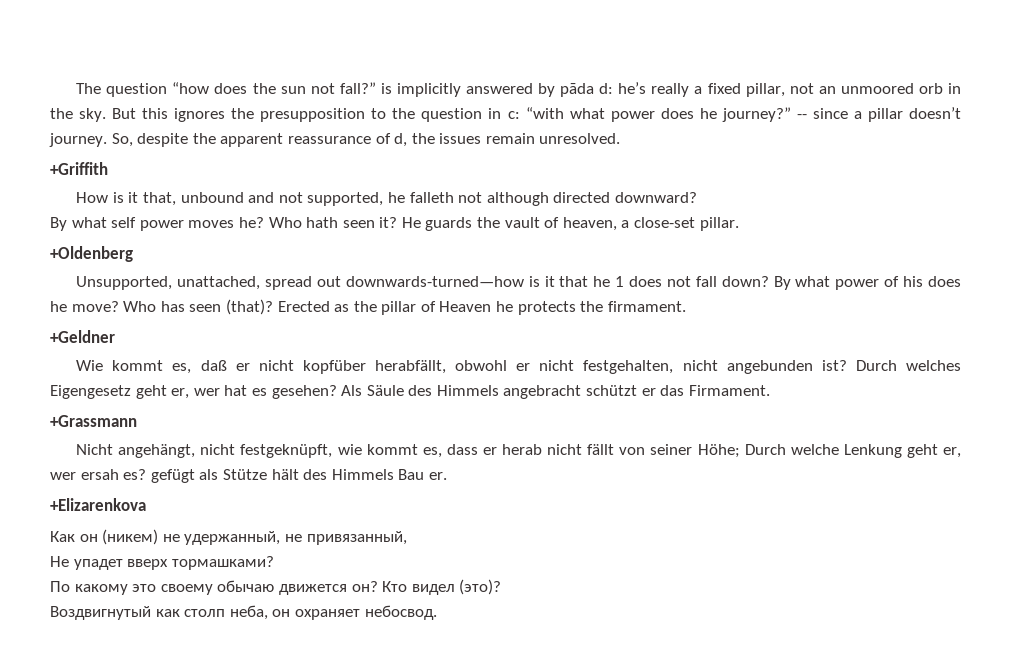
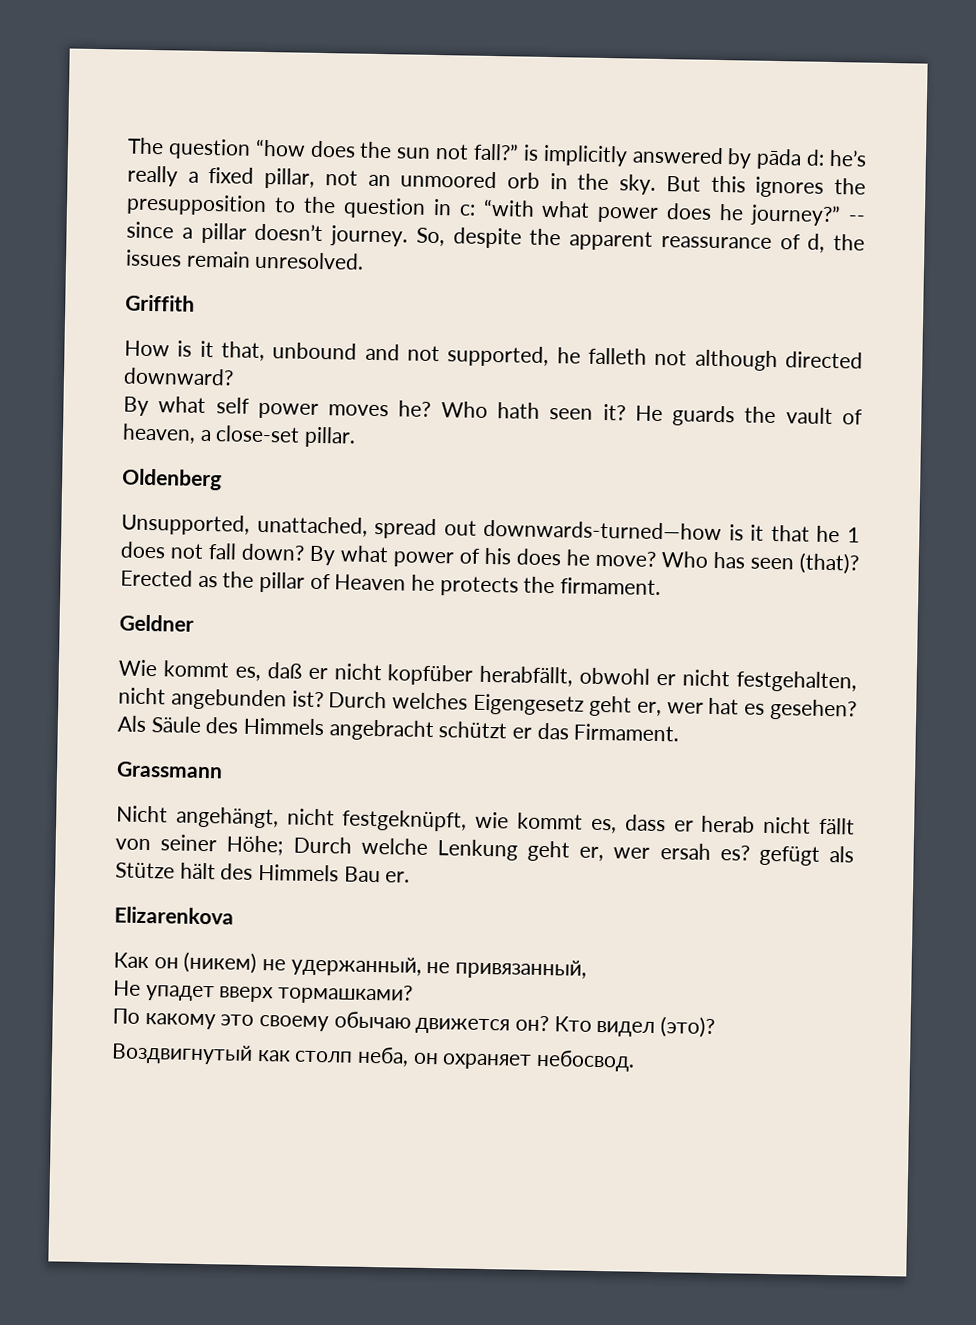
- +Griffith
+ Griffith
- +Oldenberg
+ Oldenberg
- +Geldner
+ Geldner
- +Grassmann
+ Grassmann
- +Elizarenkova
+ Elizarenkova

